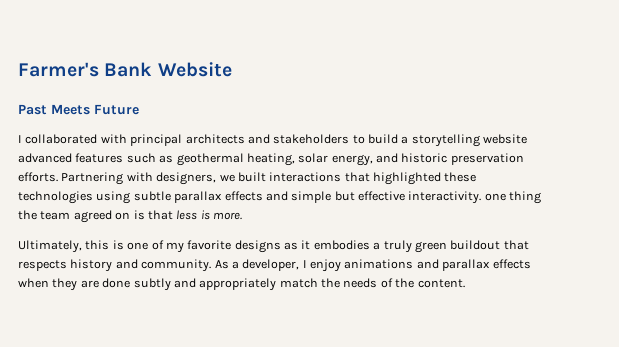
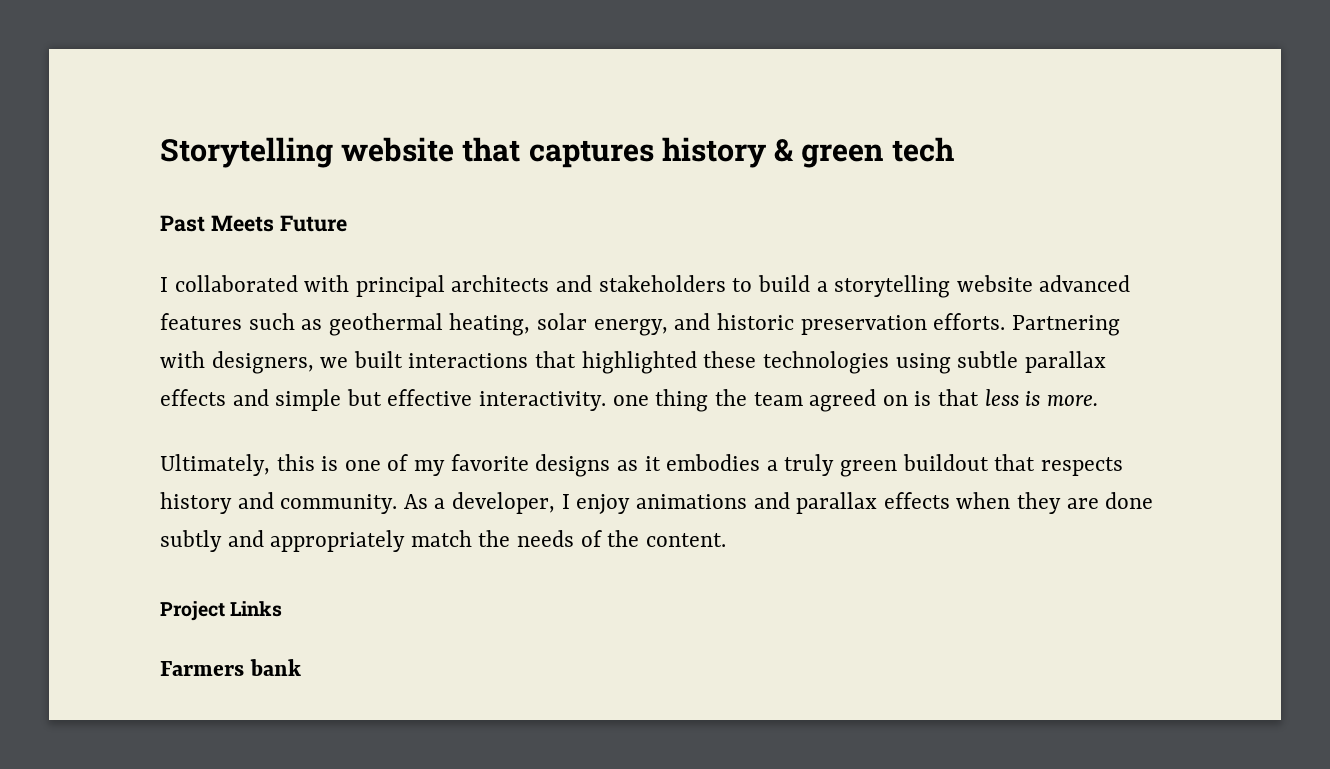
- Farmer's Bank Website
+ Storytelling website that captures history & green tech
+ Project Links
+ Farmers bank

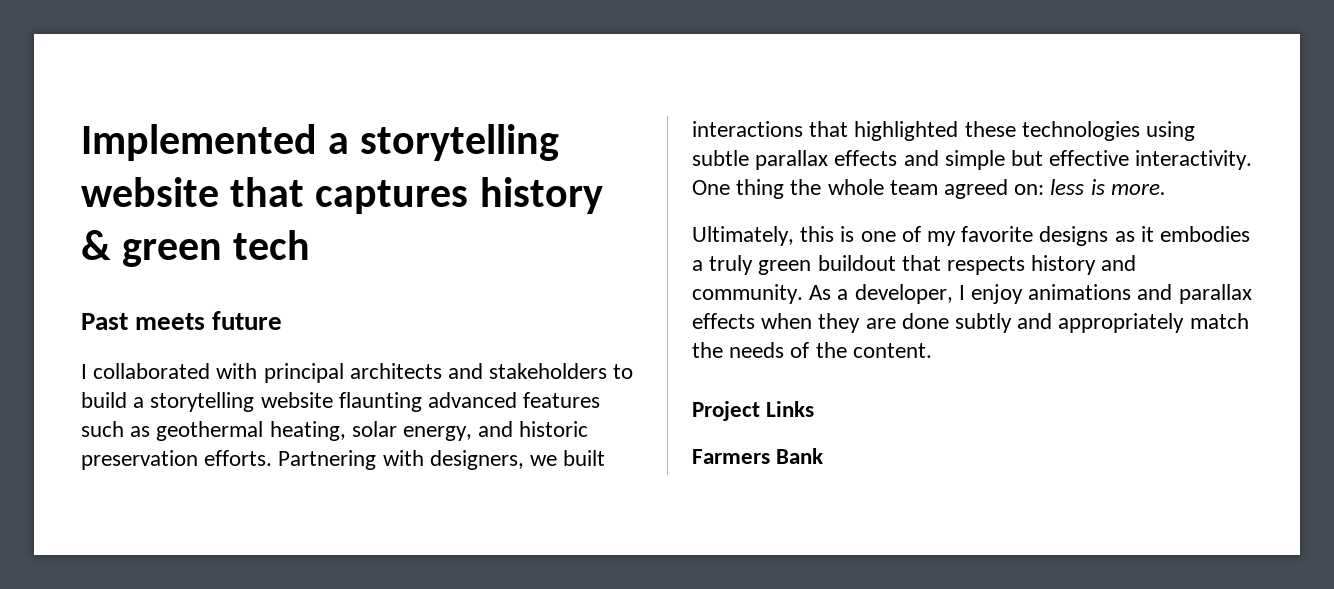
- Storytelling website that captures history & green tech
+ Implemented a storytelling website that captures history & green tech
- Past Meets Future
+ Past meets future
- I collaborated with principal architects and stakeholders to build a storytelling website advanced features such as geothermal heating, solar energy, and historic preservation efforts.
+ I collaborated with principal architects and stakeholders to build a storytelling website flaunting advanced features such as geothermal heating, solar energy, and historic preservation efforts.
- Partnering with designers, we built interactions that highlighted these technologies using subtle parallax effects and simple but effective interactivity. one thing the team agreed on is that less is more.
+ Partnering with designers, we built interactions that highlighted these technologies using subtle parallax effects and simple but effective interactivity. One thing the whole team agreed on: less is more.
- Farmers bank
+ Farmers Bank

